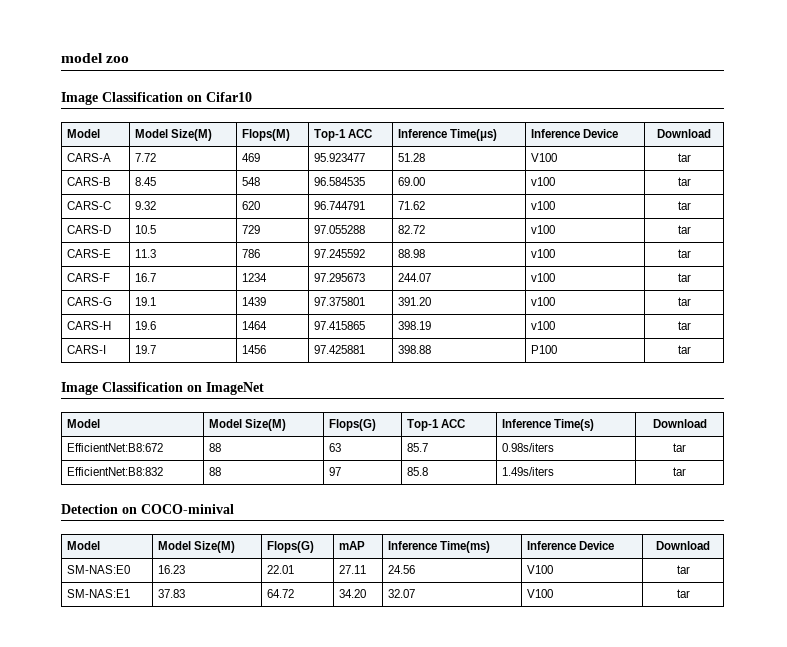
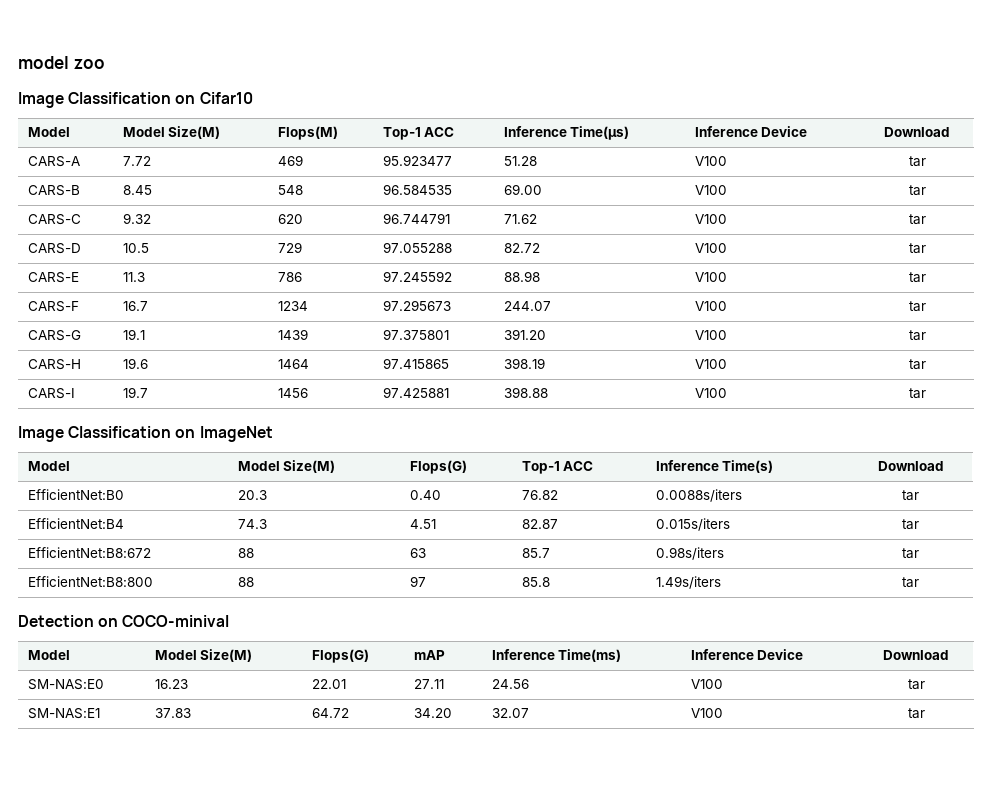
- CARS-B | 8.45 | 548 | 96.584535 | 69.00 | v100 | tar
+ CARS-B | 8.45 | 548 | 96.584535 | 69.00 | V100 | tar
- CARS-C | 9.32 | 620 | 96.744791 | 71.62 | v100 | tar
+ CARS-C | 9.32 | 620 | 96.744791 | 71.62 | V100 | tar
- CARS-D | 10.5 | 729 | 97.055288 | 82.72 | v100 | tar
+ CARS-D | 10.5 | 729 | 97.055288 | 82.72 | V100 | tar
- CARS-E | 11.3 | 786 | 97.245592 | 88.98 | v100 | tar
+ CARS-E | 11.3 | 786 | 97.245592 | 88.98 | V100 | tar
- CARS-F | 16.7 | 1234 | 97.295673 | 244.07 | v100 | tar
+ CARS-F | 16.7 | 1234 | 97.295673 | 244.07 | V100 | tar
- CARS-G | 19.1 | 1439 | 97.375801 | 391.20 | v100 | tar
+ CARS-G | 19.1 | 1439 | 97.375801 | 391.20 | V100 | tar
- CARS-H | 19.6 | 1464 | 97.415865 | 398.19 | v100 | tar
+ CARS-H | 19.6 | 1464 | 97.415865 | 398.19 | V100 | tar
- CARS-I | 19.7 | 1456 | 97.425881 | 398.88 | P100 | tar
+ CARS-I | 19.7 | 1456 | 97.425881 | 398.88 | V100 | tar
+ EfficientNet:B0 | 20.3 | 0.40 | 76.82 | 0.0088s/iters | tar
+ EfficientNet:B4 | 74.3 | 4.51 | 82.87 | 0.015s/iters | tar
- EfficientNet:B8:832 | 88 | 97 | 85.8 | 1.49s/iters | tar
+ EfficientNet:B8:800 | 88 | 97 | 85.8 | 1.49s/iters | tar

